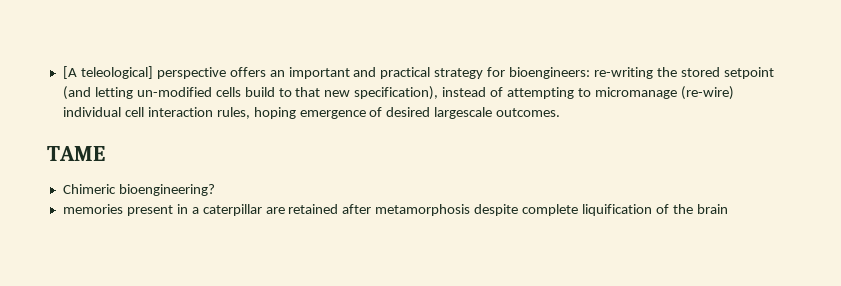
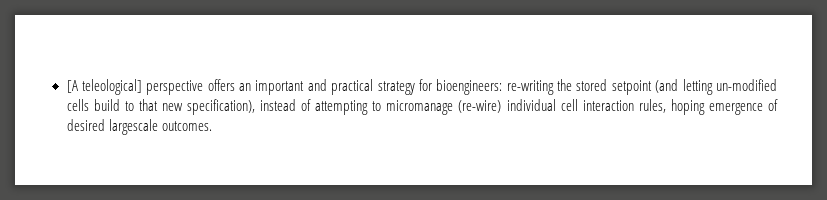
- TAME
- Chimeric bioengineering?
- memories present in a caterpillar are retained after metamorphosis despite complete liquification of the brain

